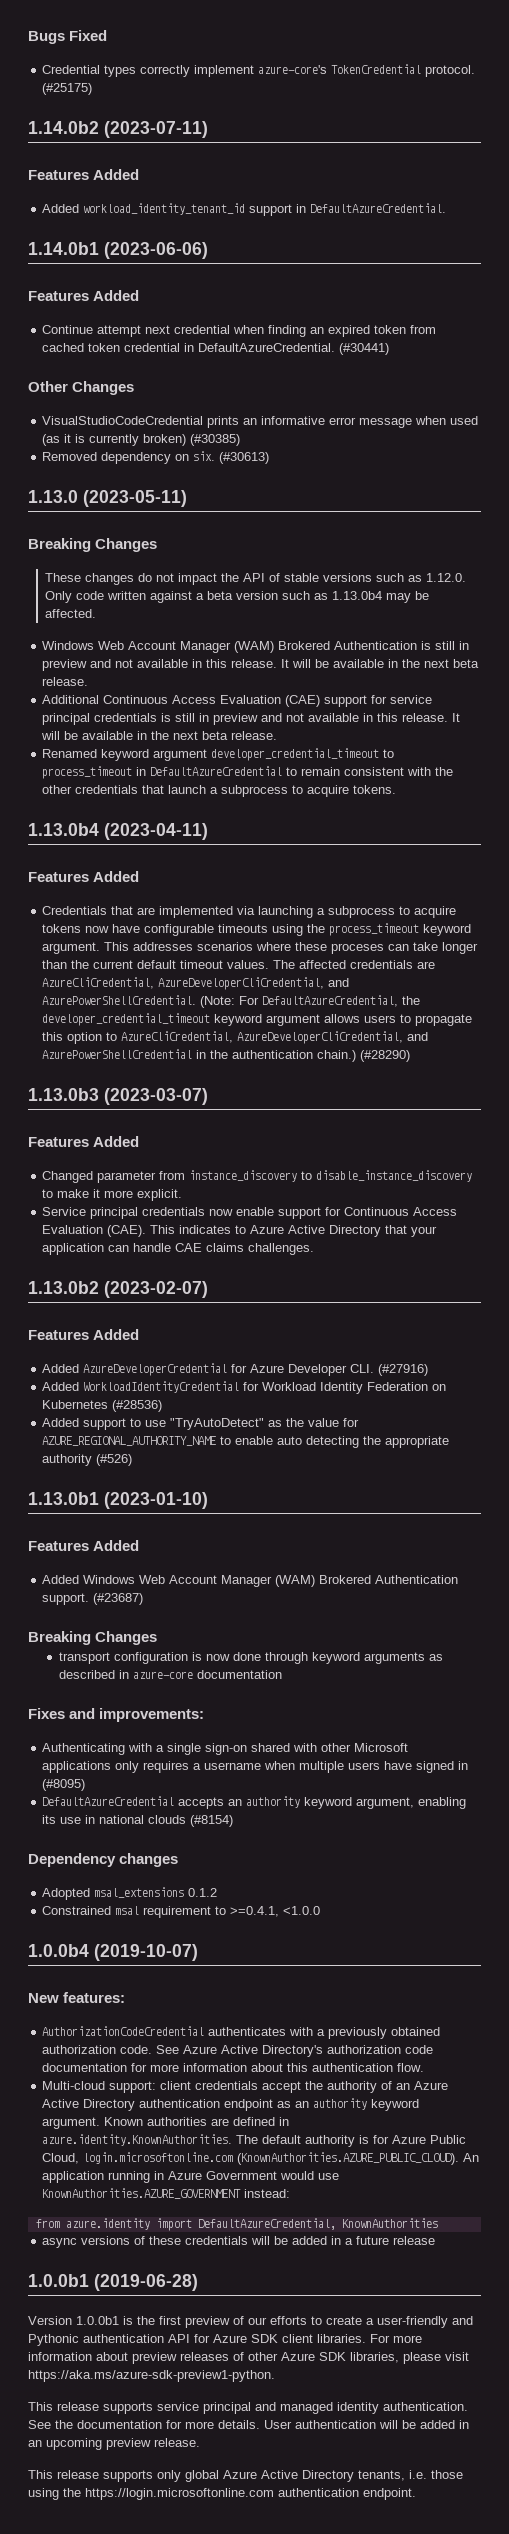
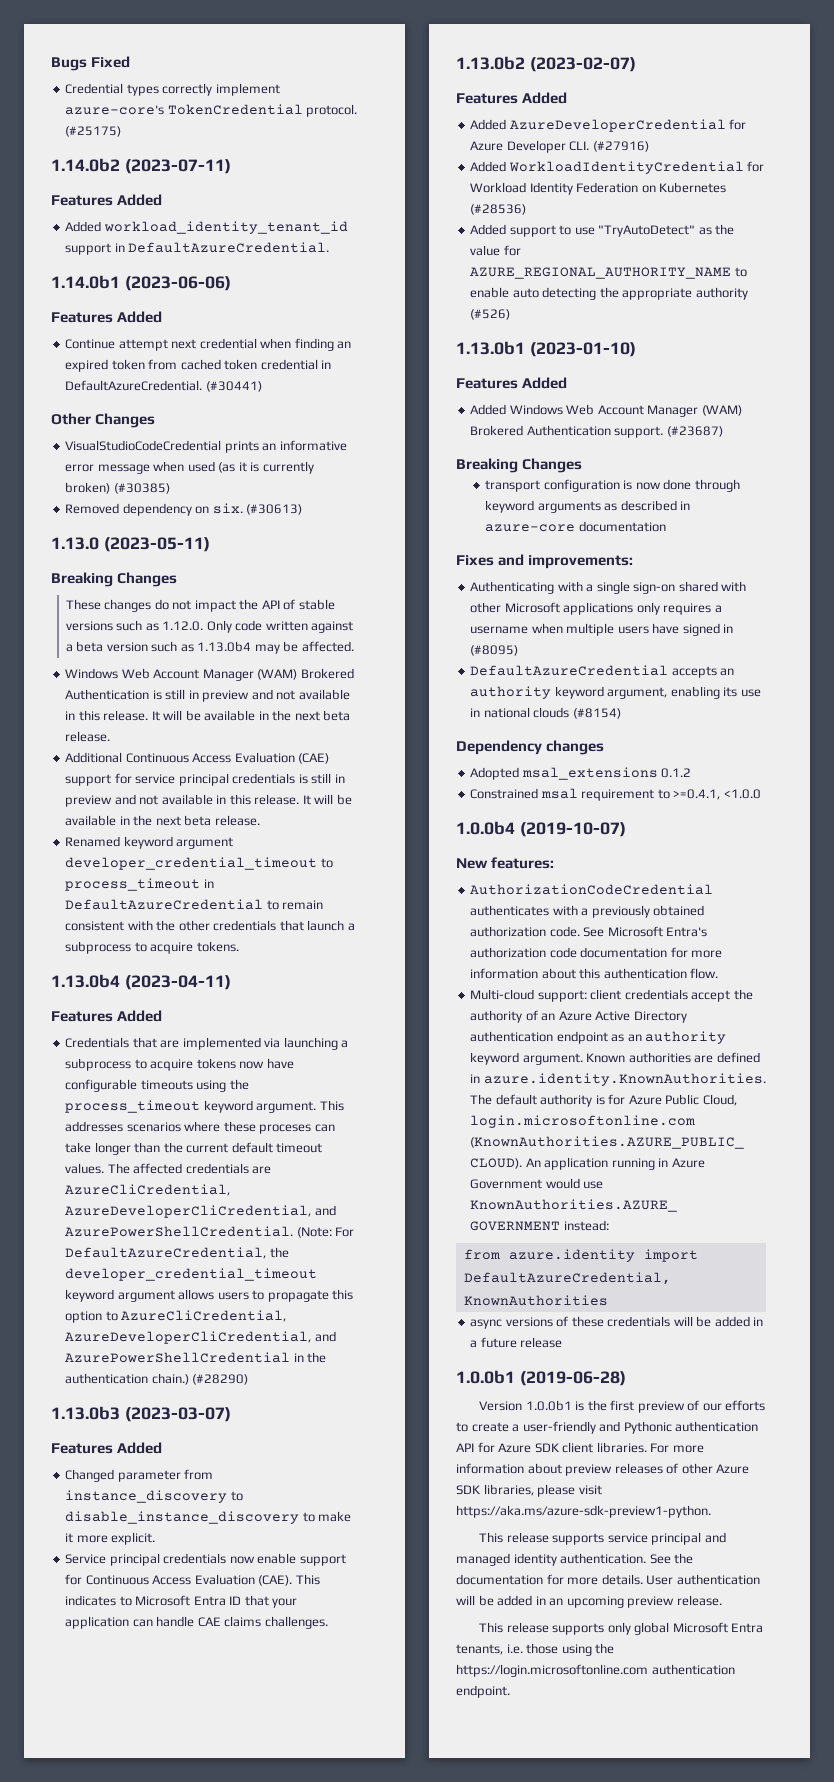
- This indicates to Azure Active Directory that your application can handle CAE claims challenges.
+ This indicates to Microsoft Entra ID that your application can handle CAE claims challenges.
- See Azure Active Directory's authorization code documentation for more information about this authentication flow.
+ See Microsoft Entra's authorization code documentation for more information about this authentication flow.
- This release supports only global Azure Active Directory tenants, i.e. those using the https://login.microsoftonline.com authentication endpoint.
+ This release supports only global Microsoft Entra tenants, i.e. those using the https://login.microsoftonline.com authentication endpoint.

